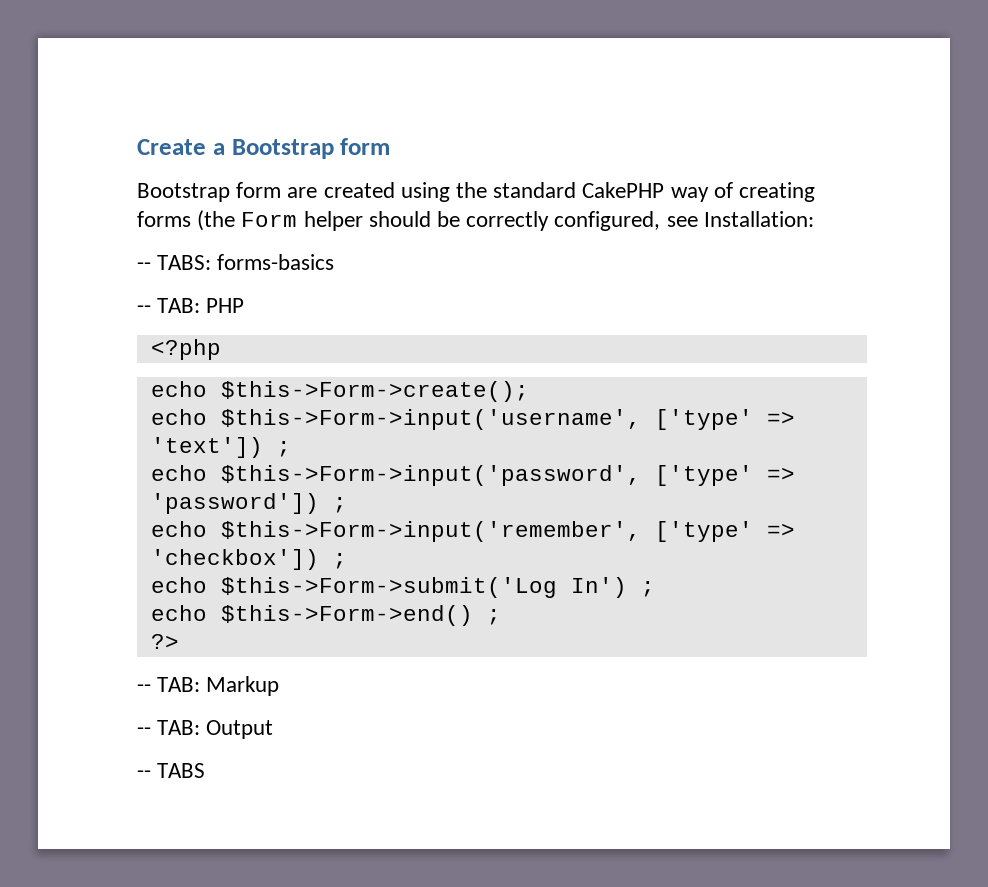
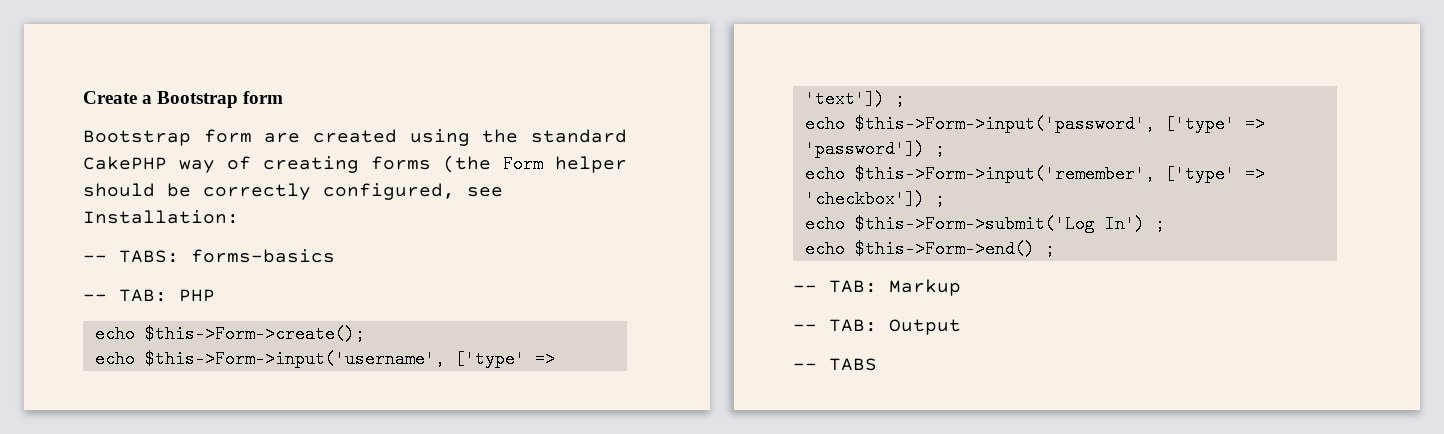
- <?php
- ?>

